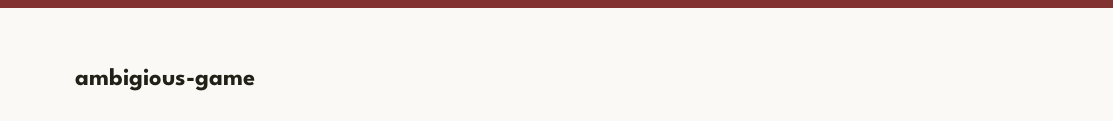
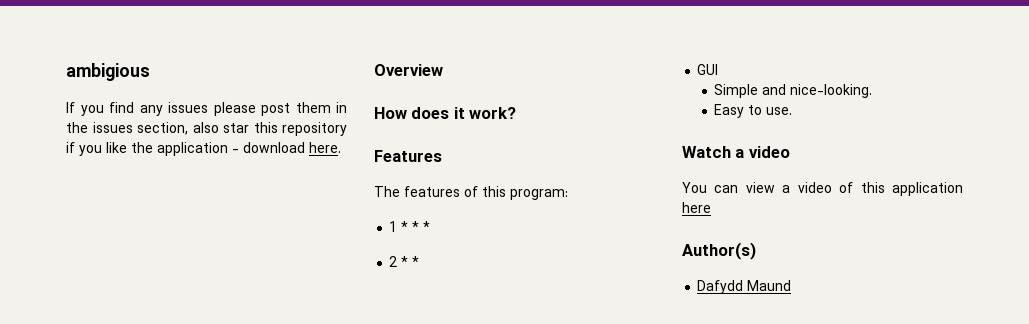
- ambigious-game
+ ambigious
+ If you find any issues please post them in the issues section, also star this repository if you like the application - download here.
+ Overview
+ How does it work?
+ Features
+ The features of this program:
+ 1 * * *
+ 2 * *
+ GUI
+ Simple and nice-looking.
+ Easy to use.
+ Watch a video
+ You can view a video of this application here
+ Author(s)
+ Dafydd Maund

